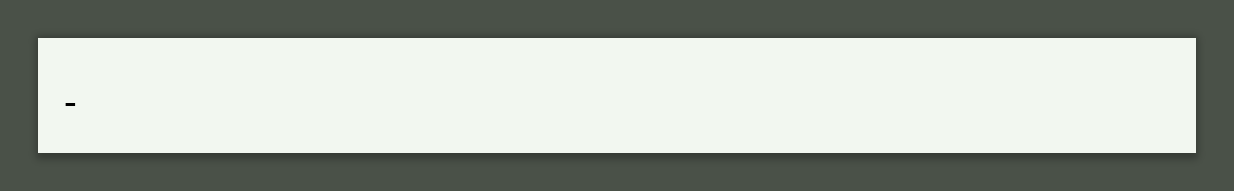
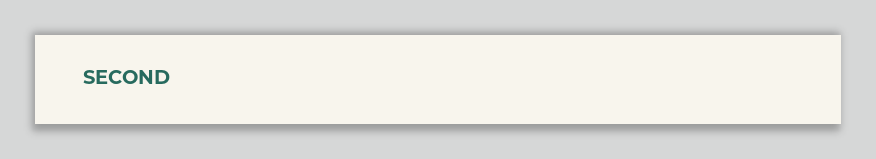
- -
+ SECOND

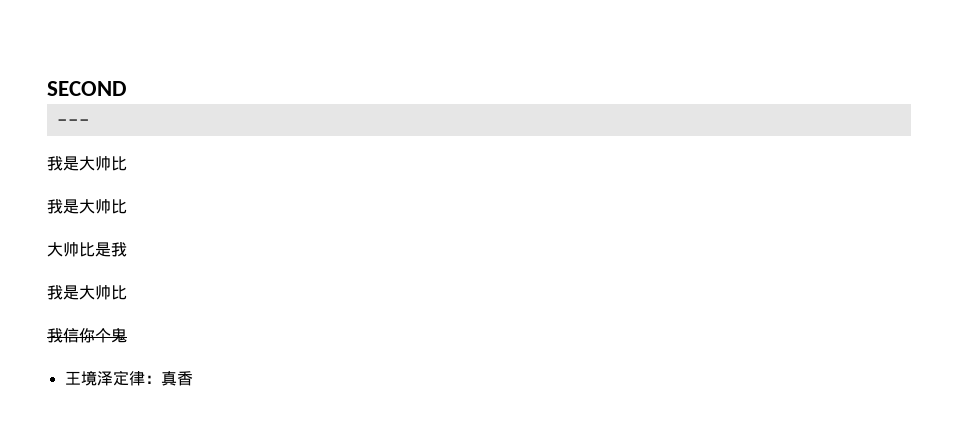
+ ---
+ 我是大帅比
+ 我是大帅比
+ 大帅比是我
+ 我是大帅比
+ 我信你个鬼
+ 王境泽定律：真香

